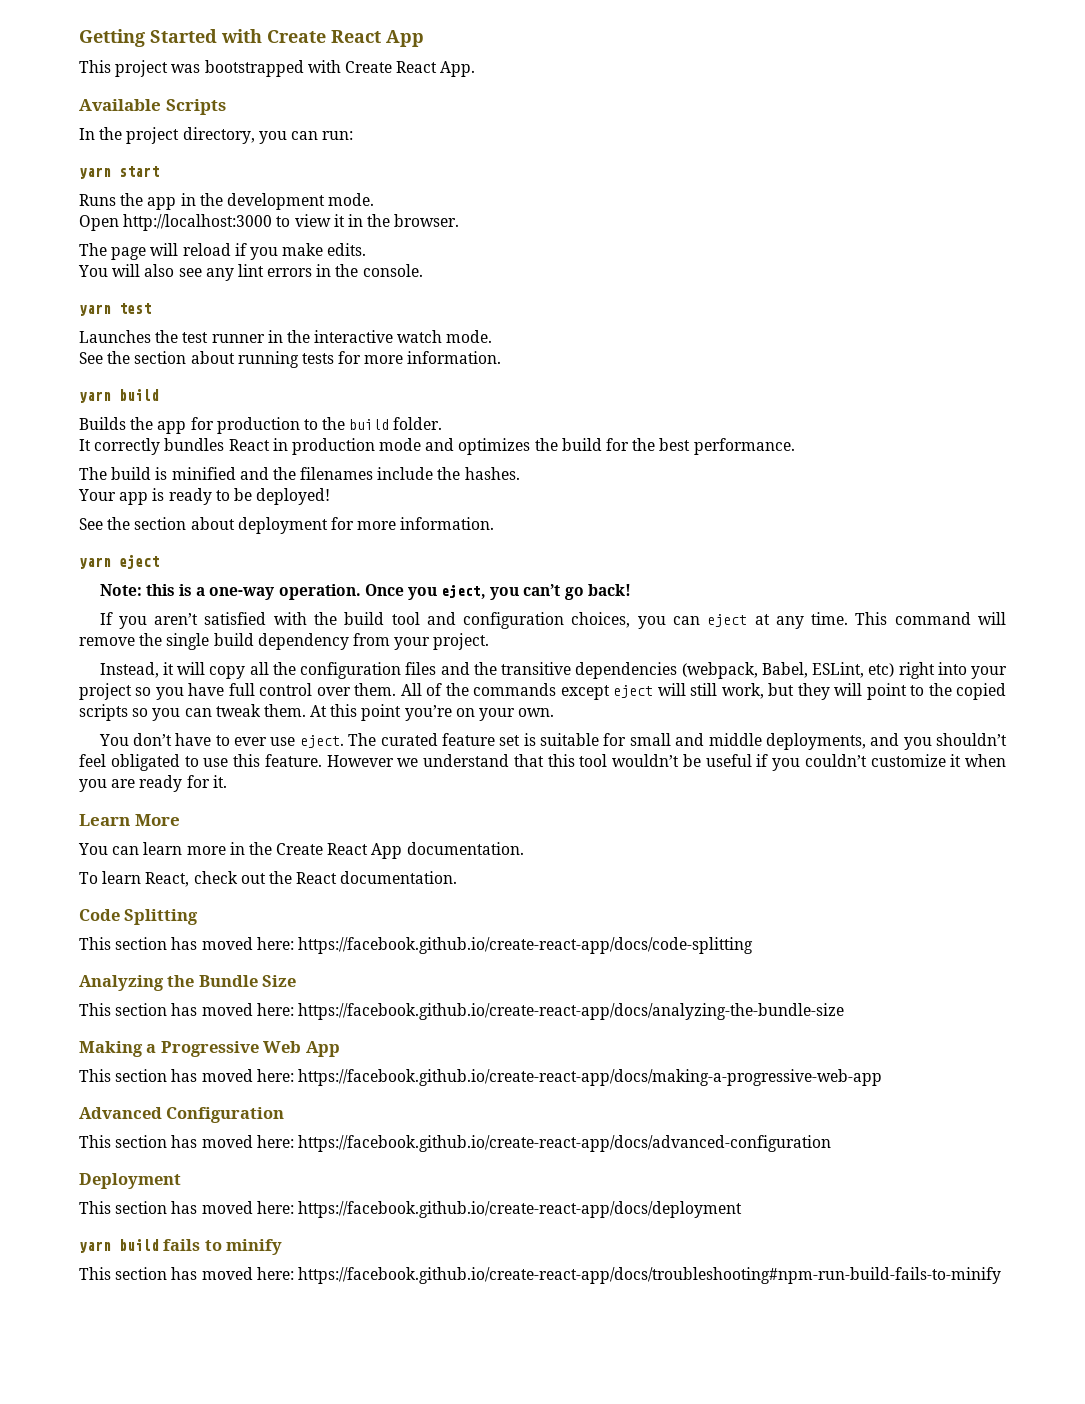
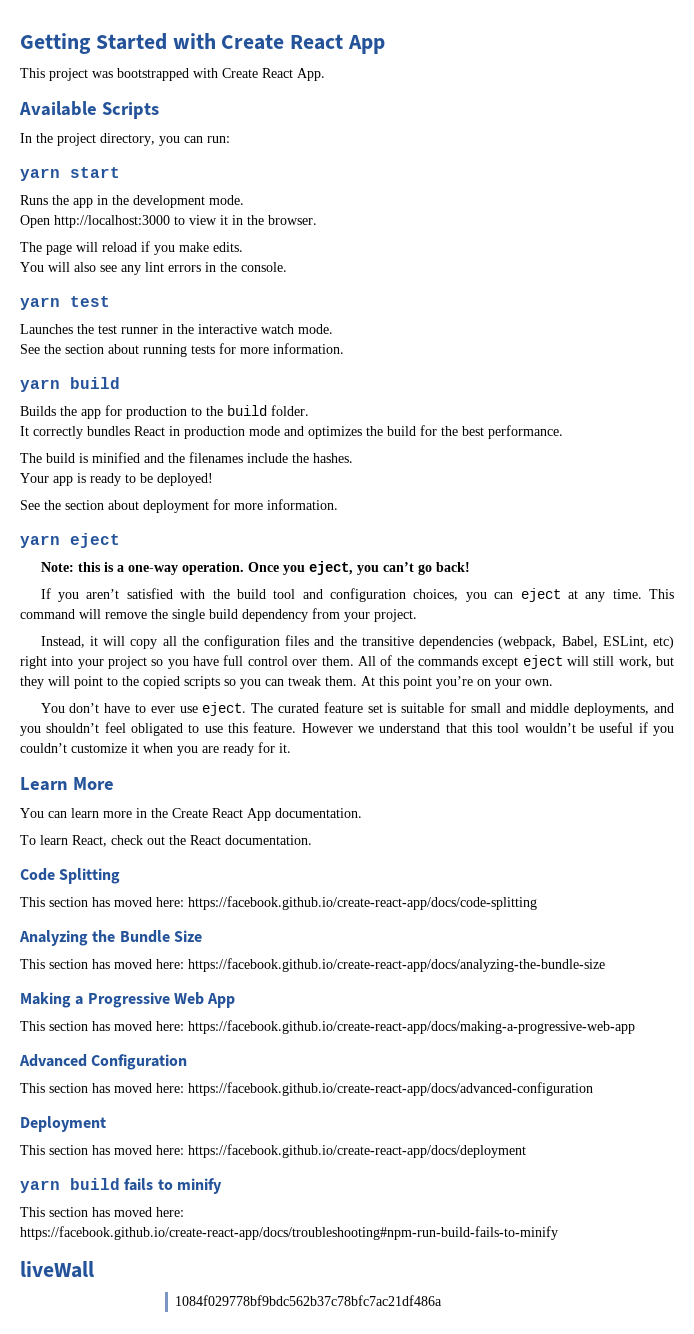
+ liveWall
+ 1084f029778bf9bdc562b37c78bfc7ac21df486a

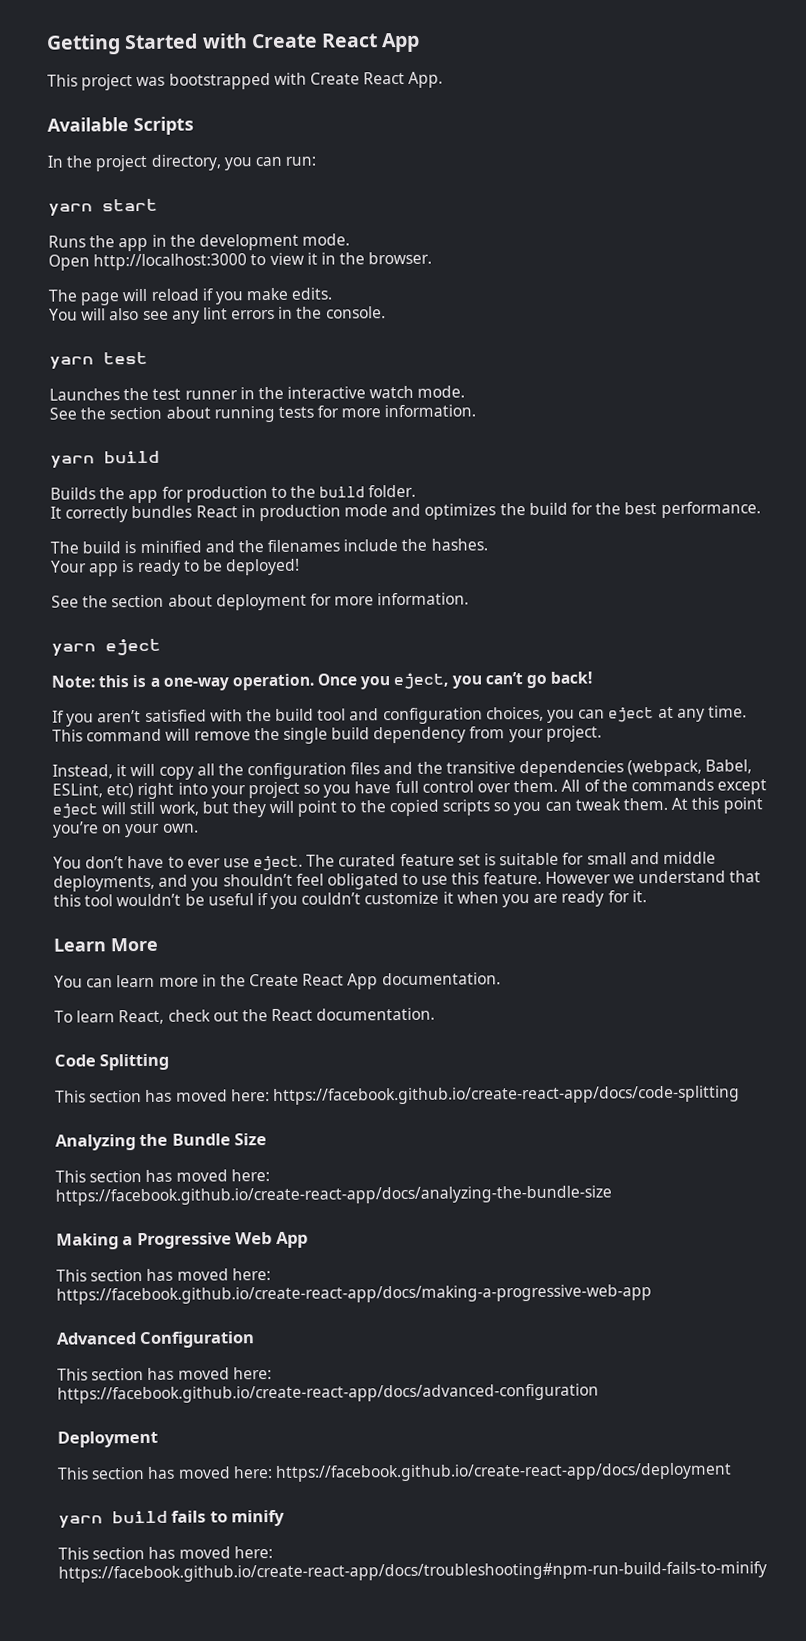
- liveWall
- 1084f029778bf9bdc562b37c78bfc7ac21df486a

